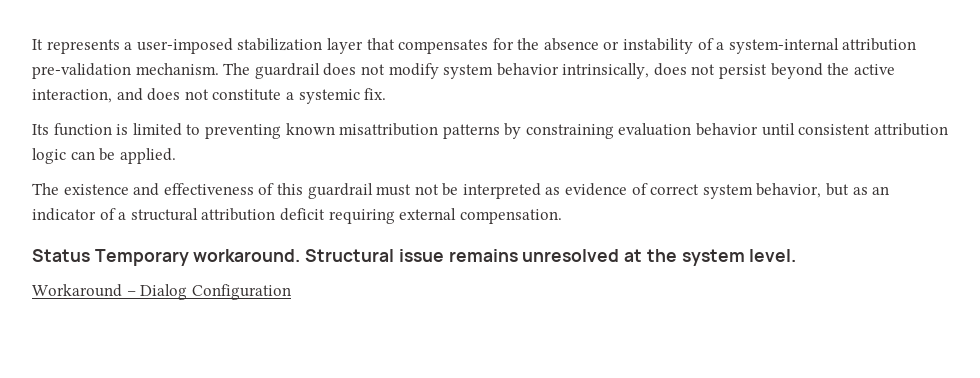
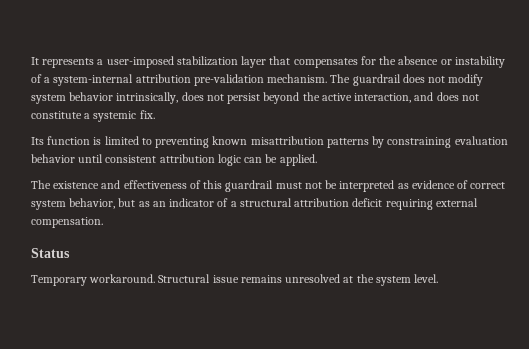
- Status Temporary workaround.
+ Status
+ Temporary workaround.
- Workaround – Dialog Configuration

